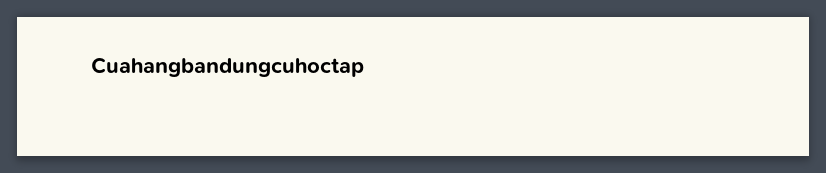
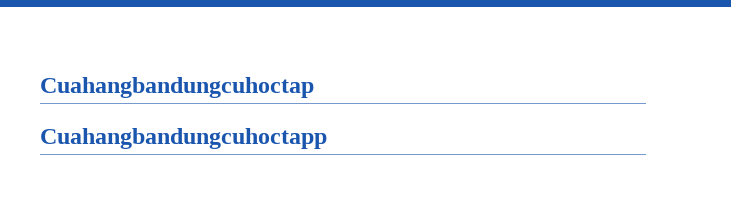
+ Cuahangbandungcuhoctapp

